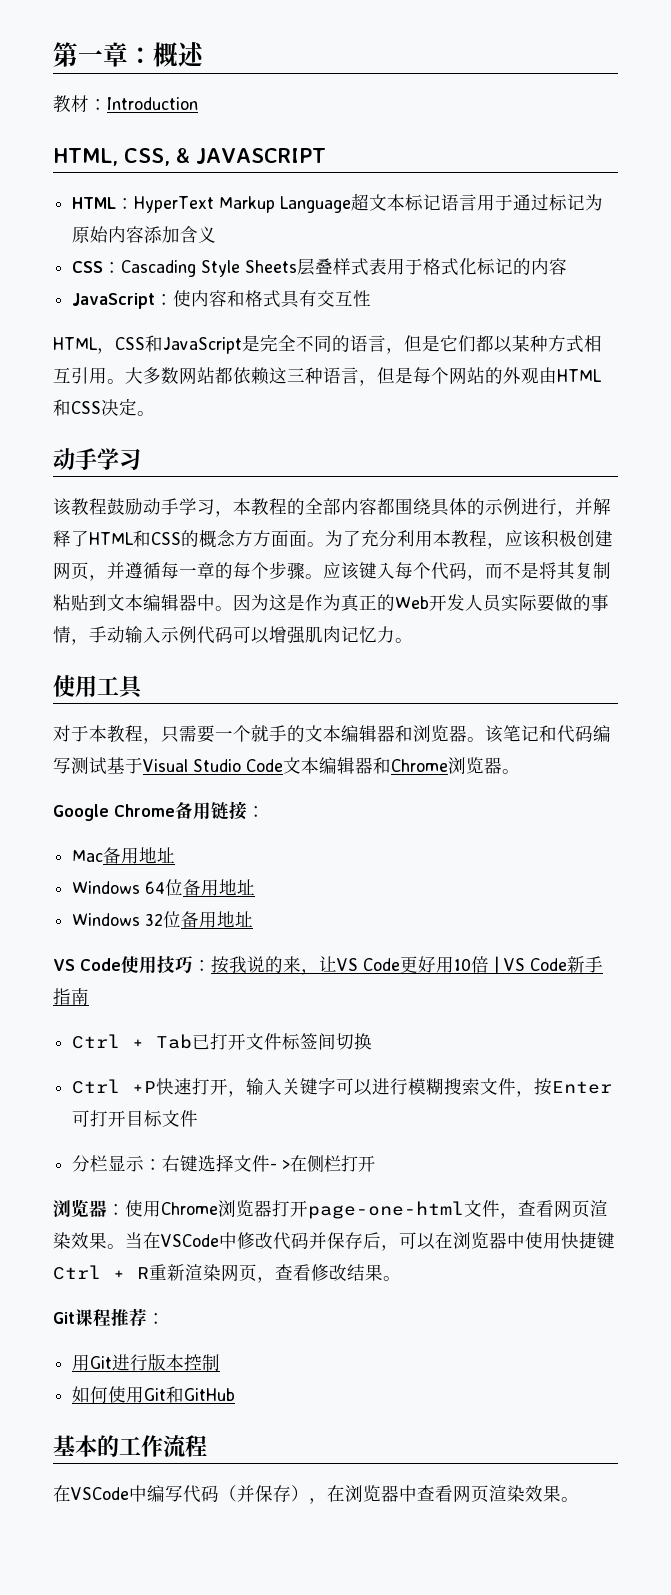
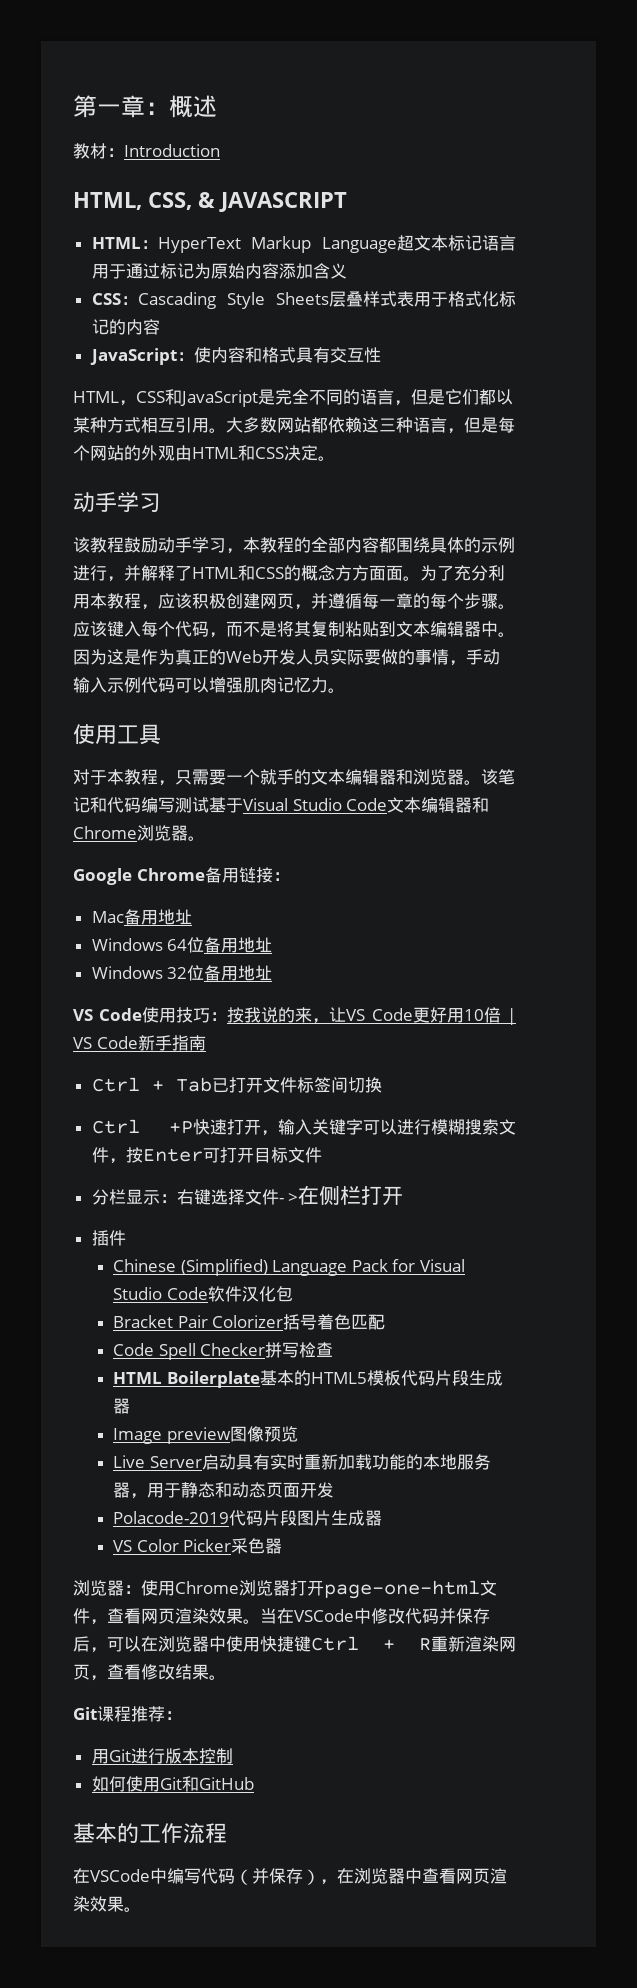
+ 插件
+ Chinese (Simplified) Language Pack for Visual Studio Code软件汉化包
+ Bracket Pair Colorizer括号着色匹配
+ Code Spell Checker拼写检查
+ HTML Boilerplate基本的HTML5模板代码片段生成器
+ Image preview图像预览
+ Live Server启动具有实时重新加载功能的本地服务器，用于静态和动态页面开发
+ Polacode-2019代码片段图片生成器
+ VS Color Picker采色器

